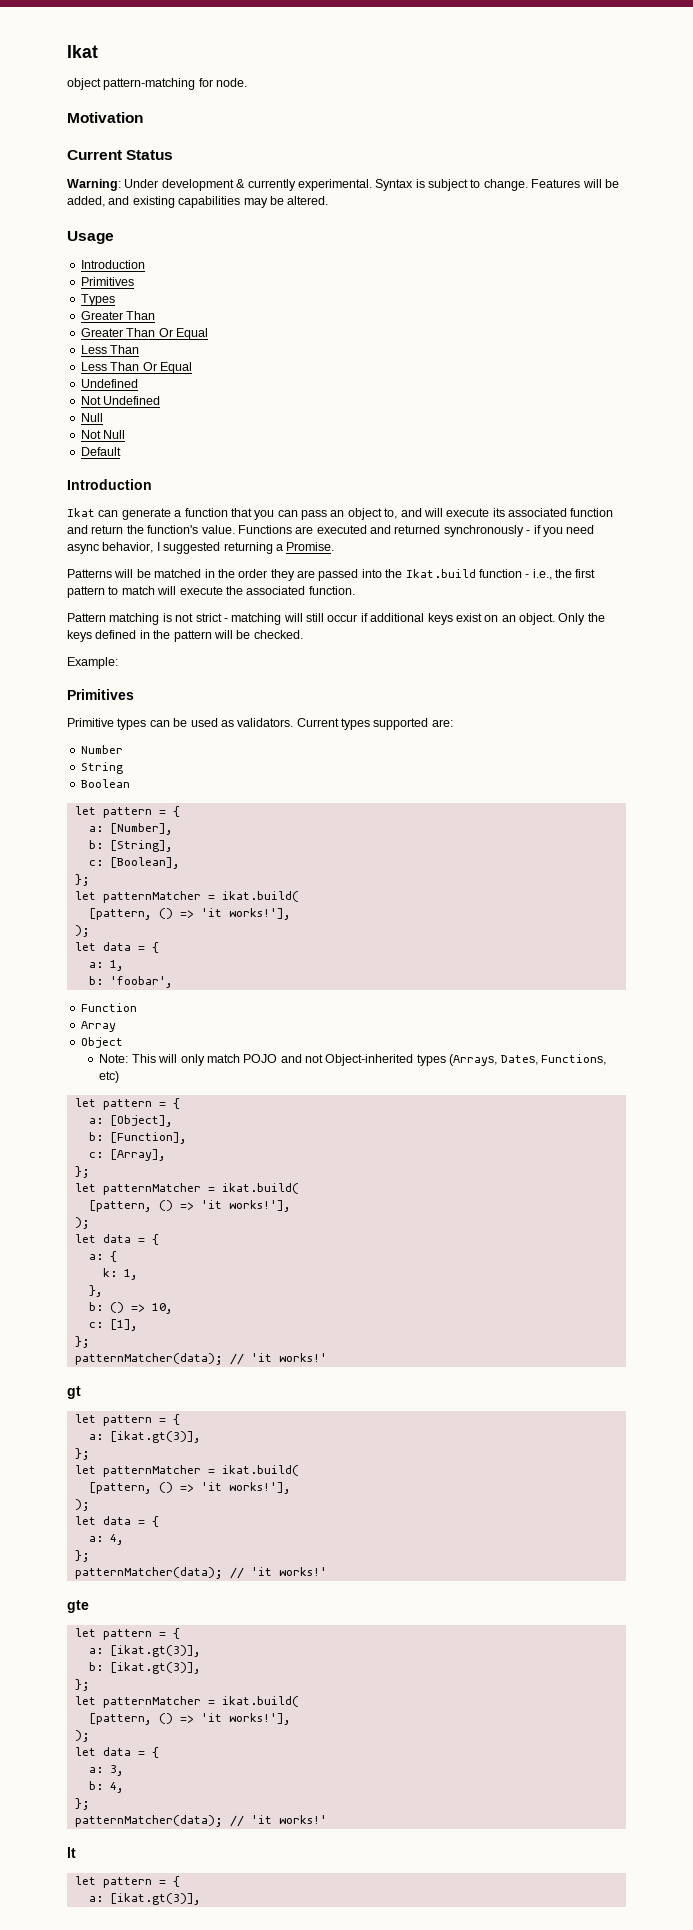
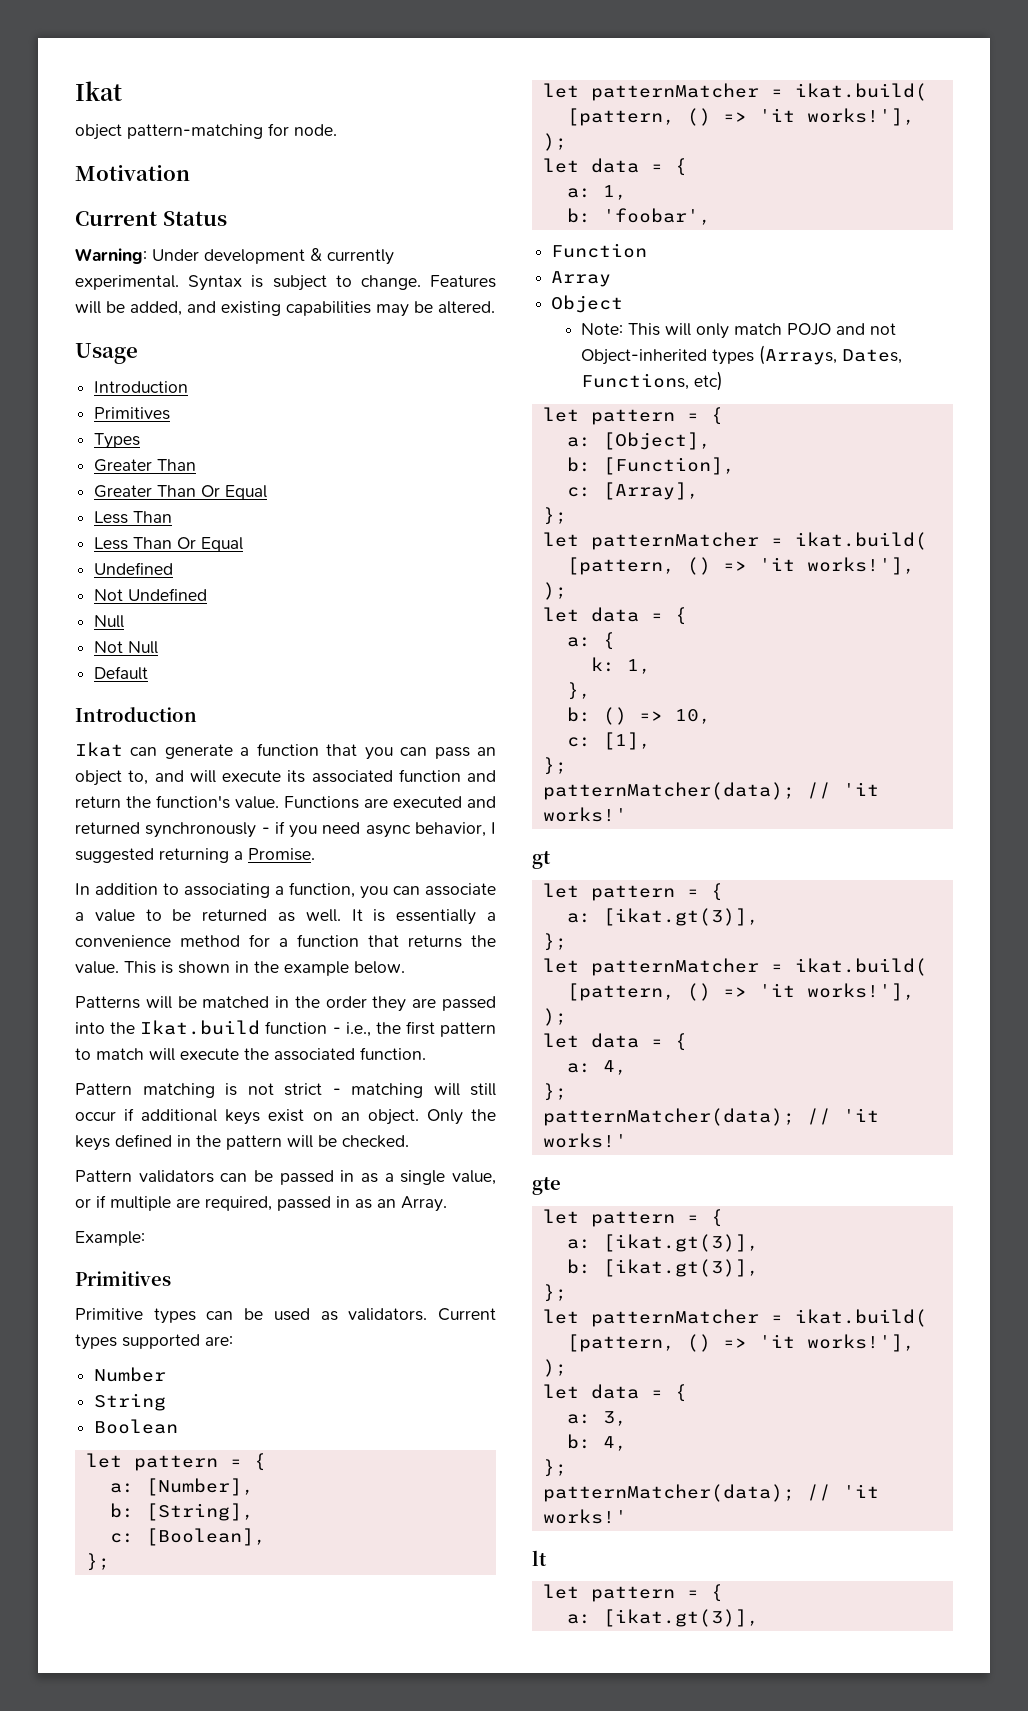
+ In addition to associating a function, you can associate a value to be returned as well. It is essentially a convenience method for a function that returns the value. This is shown in the example below.
+ Pattern validators can be passed in as a single value, or if multiple are required, passed in as an Array.

